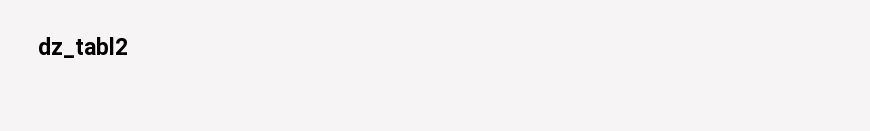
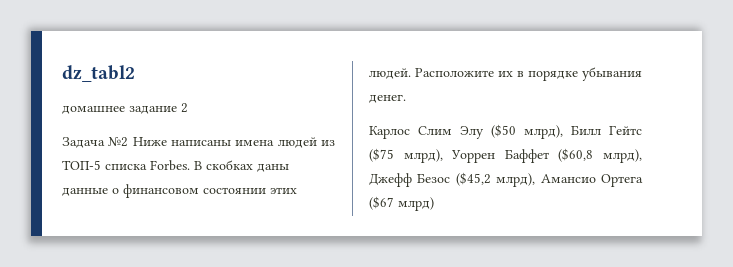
+ домашнее задание 2
+ Задача №2 Ниже написаны имена людей из ТОП-5 списка Forbes. В скобках даны данные о финансовом состоянии этих людей. Расположите их в порядке убывания денег.
+ Карлос Слим Элу ($50 млрд), Билл Гейтс ($75 млрд), Уоррен Баффет ($60,8 млрд), Джефф Безос ($45,2 млрд), Амансио Ортега ($67 млрд)

